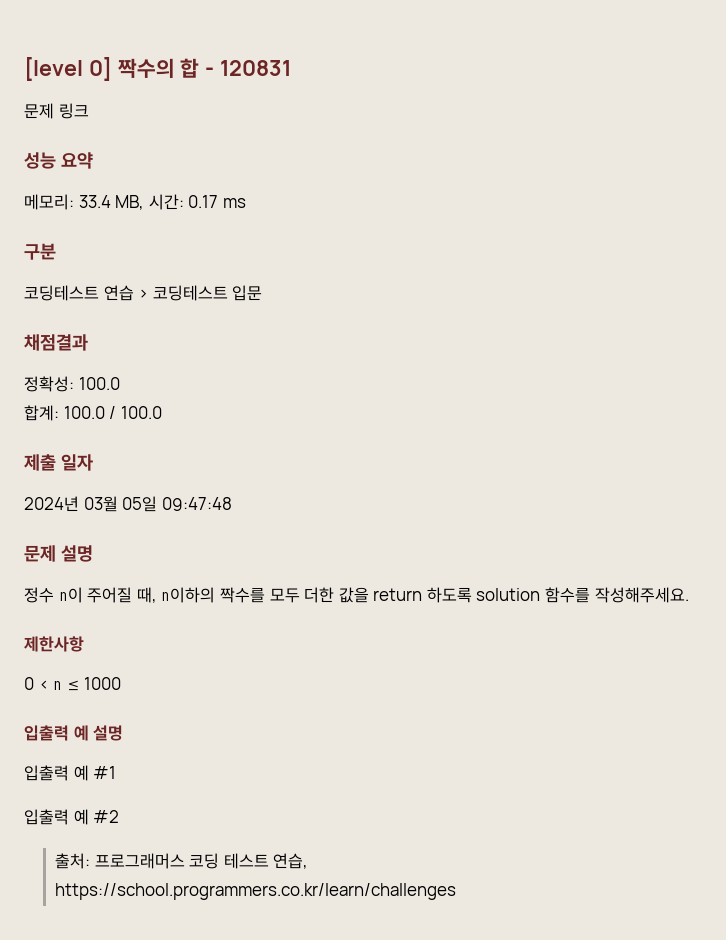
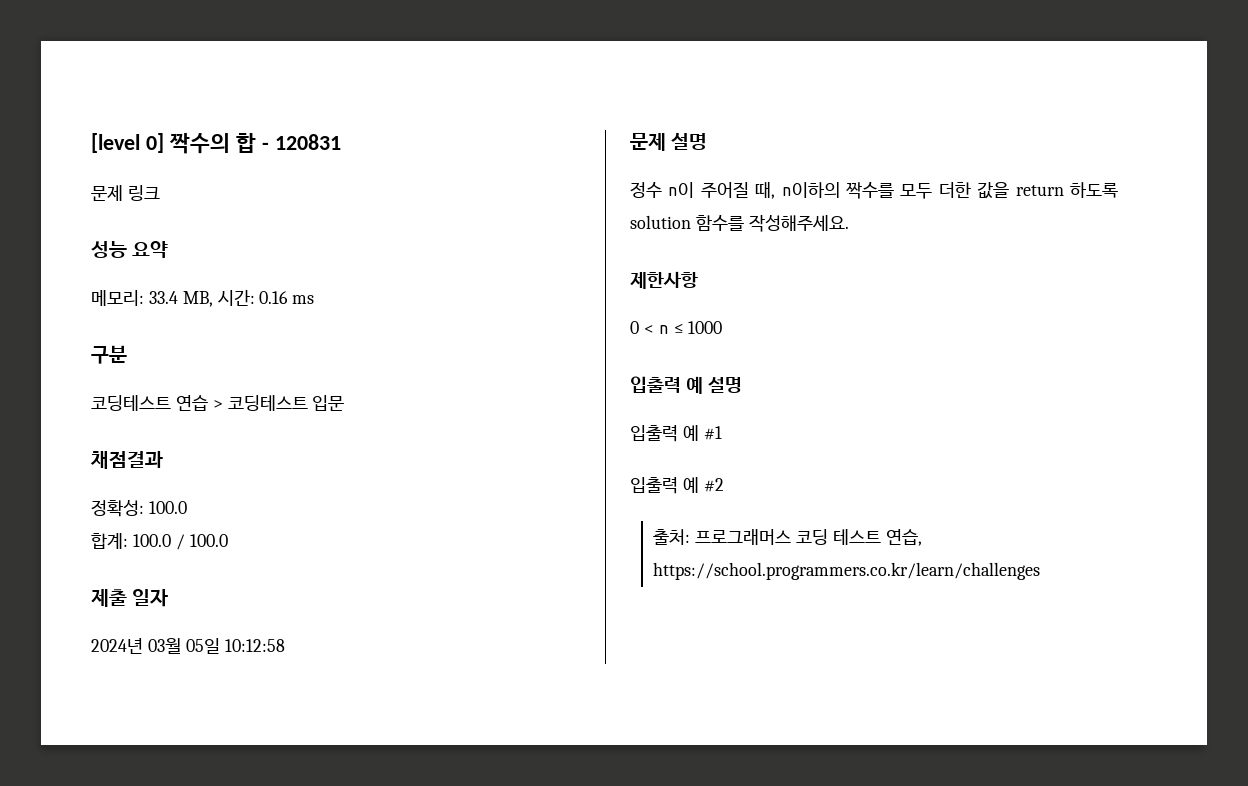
- 메모리: 33.4 MB, 시간: 0.17 ms
+ 메모리: 33.4 MB, 시간: 0.16 ms
- 2024년 03월 05일 09:47:48
+ 2024년 03월 05일 10:12:58

